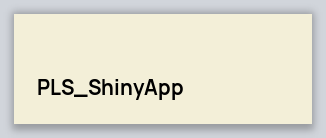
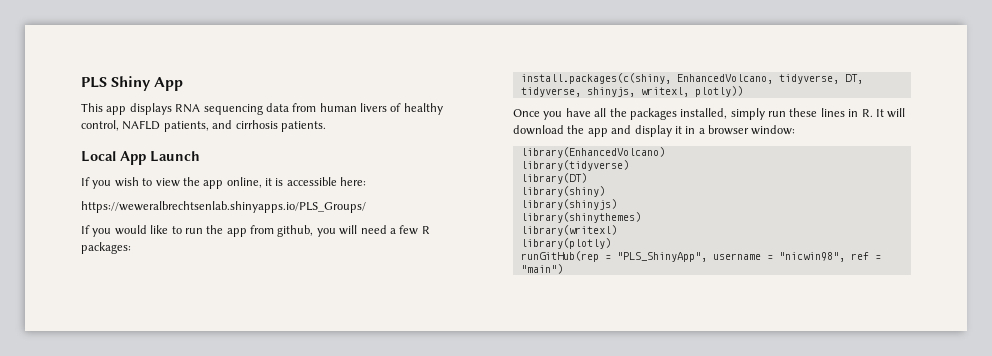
- PLS_ShinyApp
+ PLS Shiny App
+ This app displays RNA sequencing data from human livers of healthy control, NAFLD patients, and cirrhosis patients.
+ Local App Launch
+ If you wish to view the app online, it is accessible here:
+ https://weweralbrechtsenlab.shinyapps.io/PLS_Groups/
+ If you would like to run the app from github, you will need a few R packages:
+ install.packages(c(shiny, EnhancedVolcano, tidyverse, DT, tidyverse, shinyjs, writexl, plotly))
+ Once you have all the packages installed, simply run these lines in R. It will download the app and display it in a browser window:
+ library(EnhancedVolcano)
+ library(tidyverse)
+ library(DT)
+ library(shiny)
+ library(shinyjs)
+ library(shinythemes)
+ library(writexl)
+ library(plotly)
+ runGitHub(rep = "PLS_ShinyApp", username = "nicwin98", ref = "main")

